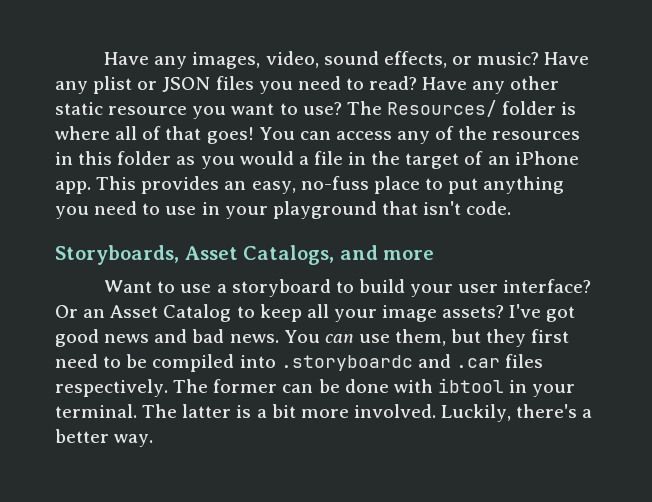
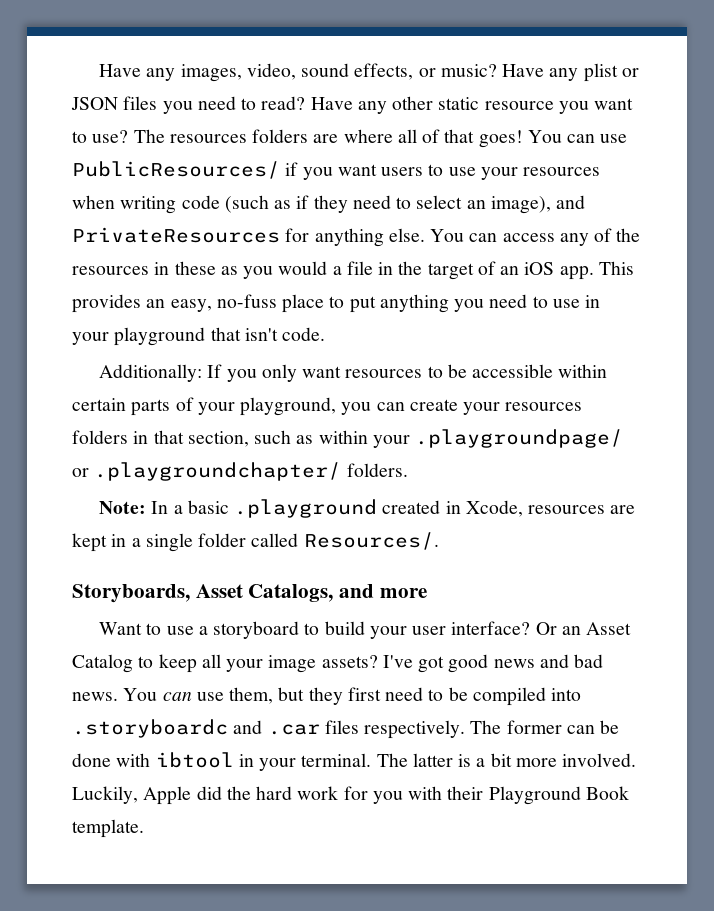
- The Resources/ folder is where all of that goes!
+ The resources folders are where all of that goes!
- You can access any of the resources in this folder as you would a file in the target of an iPhone app.
+ You can use PublicResources/ if you want users to use your resources when writing code (such as if they need to select an image), and PrivateResources for anything else. You can access any of the resources in these as you would a file in the target of an iOS app.
+ Additionally: If you only want resources to be accessible within certain parts of your playground, you can create your resources folders in that section, such as within your .playgroundpage/ or .playgroundchapter/ folders.
+ Note: In a basic .playground created in Xcode, resources are kept in a single folder called Resources/.
- Luckily, there's a better way.
+ Luckily, Apple did the hard work for you with their Playground Book template.

